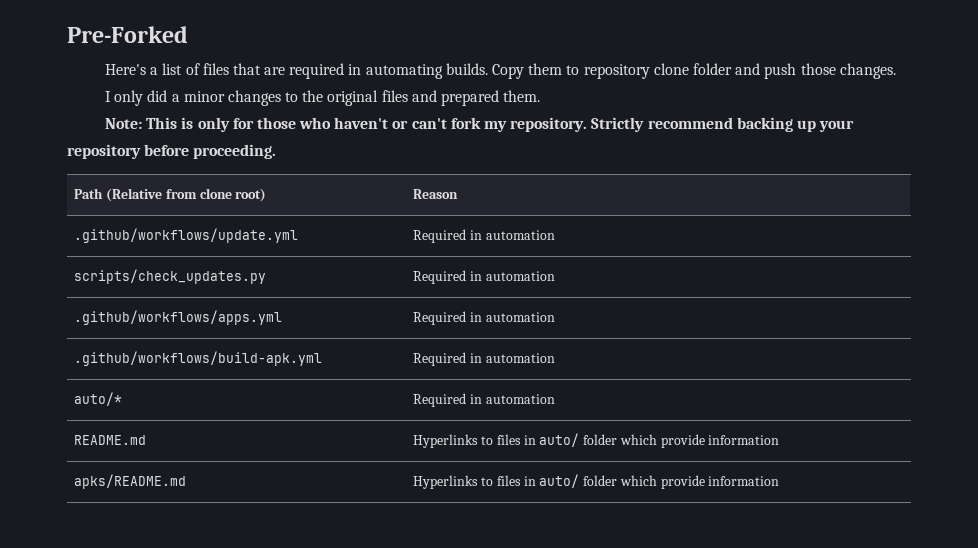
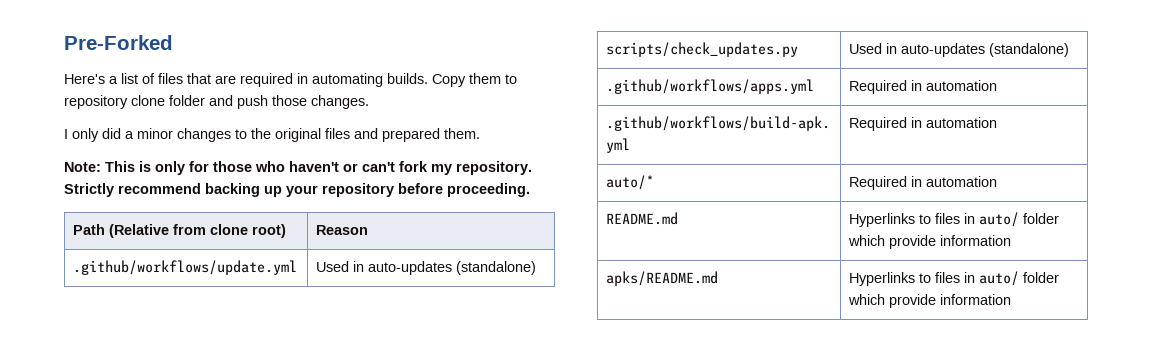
- .github/workflows/update.yml | Required in automation
- scripts/check_updates.py | Required in automation
+ .github/workflows/update.yml | Used in auto-updates (standalone)
+ scripts/check_updates.py | Used in auto-updates (standalone)

